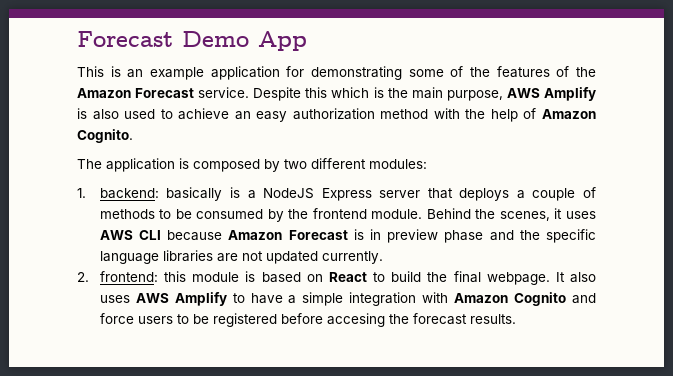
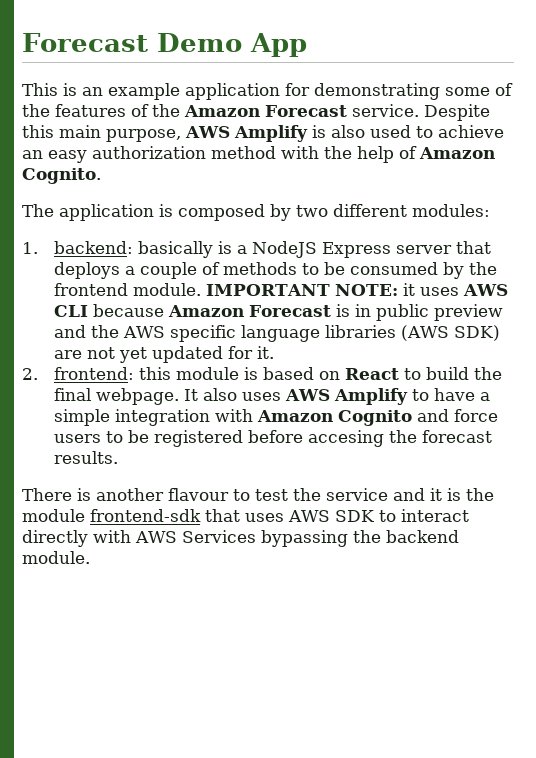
- Despite this which is the main purpose, AWS Amplify is also used to achieve an easy authorization method with the help of Amazon Cognito.
+ Despite this main purpose, AWS Amplify is also used to achieve an easy authorization method with the help of Amazon Cognito.
- Behind the scenes, it uses AWS CLI because Amazon Forecast is in preview phase and the specific language libraries are not updated currently.
+ IMPORTANT NOTE: it uses AWS CLI because Amazon Forecast is in public preview and the AWS specific language libraries (AWS SDK) are not yet updated for it.
+ There is another flavour to test the service and it is the module frontend-sdk that uses AWS SDK to interact directly with AWS Services bypassing the backend module.

